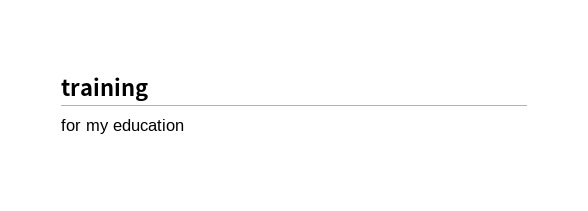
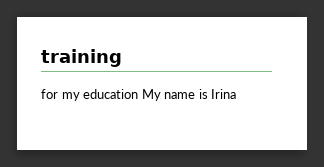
- for my education
+ for my education My name is Irina

